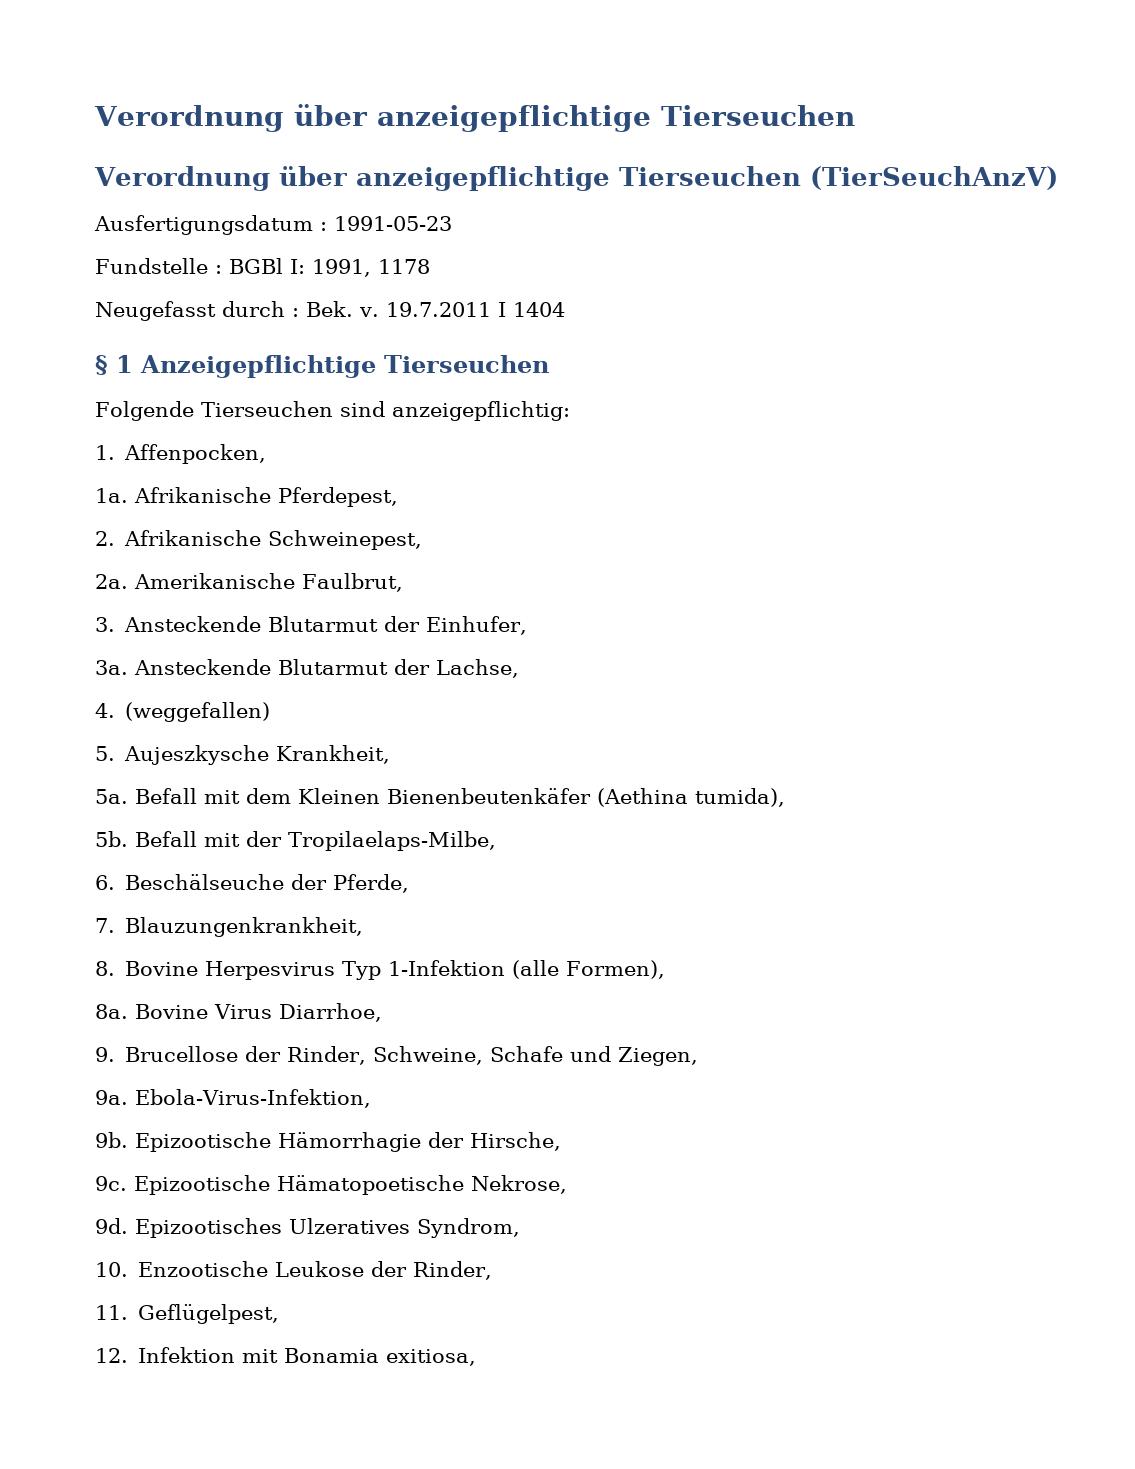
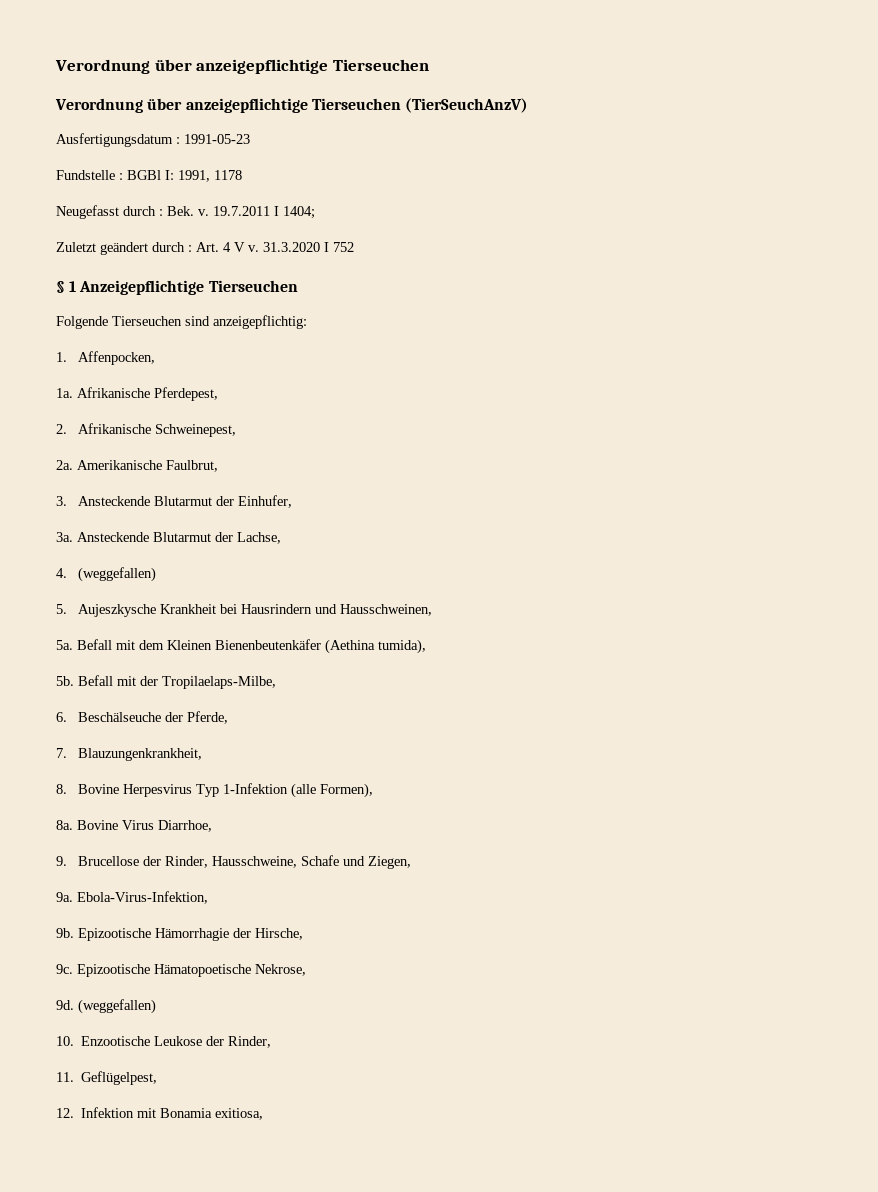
- 19.7.2011 I 1404
+ 19.7.2011 I 1404;
+ Zuletzt geändert durch : Art. 4 V v. 31.3.2020 I 752
- 5. Aujeszkysche Krankheit,
+ 5. Aujeszkysche Krankheit bei Hausrindern und Hausschweinen,
- 9. Brucellose der Rinder, Schweine, Schafe und Ziegen,
+ 9. Brucellose der Rinder, Hausschweine, Schafe und Ziegen,
- 9d. Epizootisches Ulzeratives Syndrom,
+ 9d. (weggefallen)

